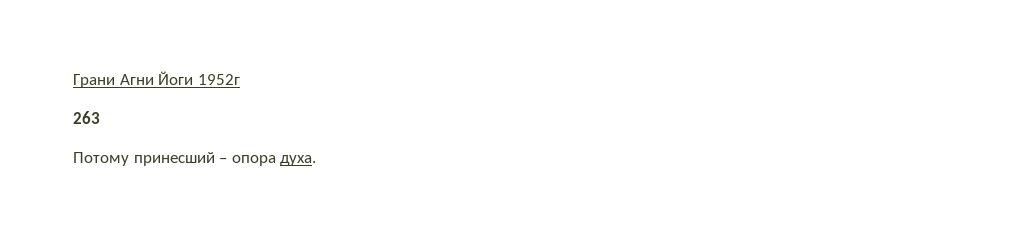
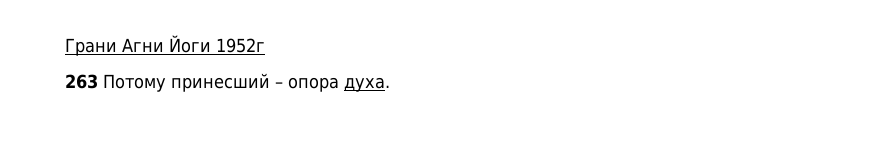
- 263
- Потому принесший – опора духа.
+ 263 Потому принесший – опора духа.

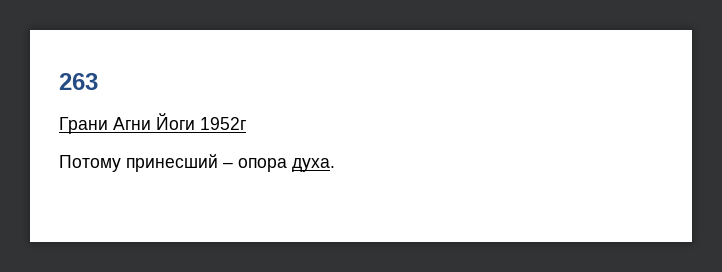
+ 263
- 263 Потому принесший – опора духа.
+ Потому принесший – опора духа.

